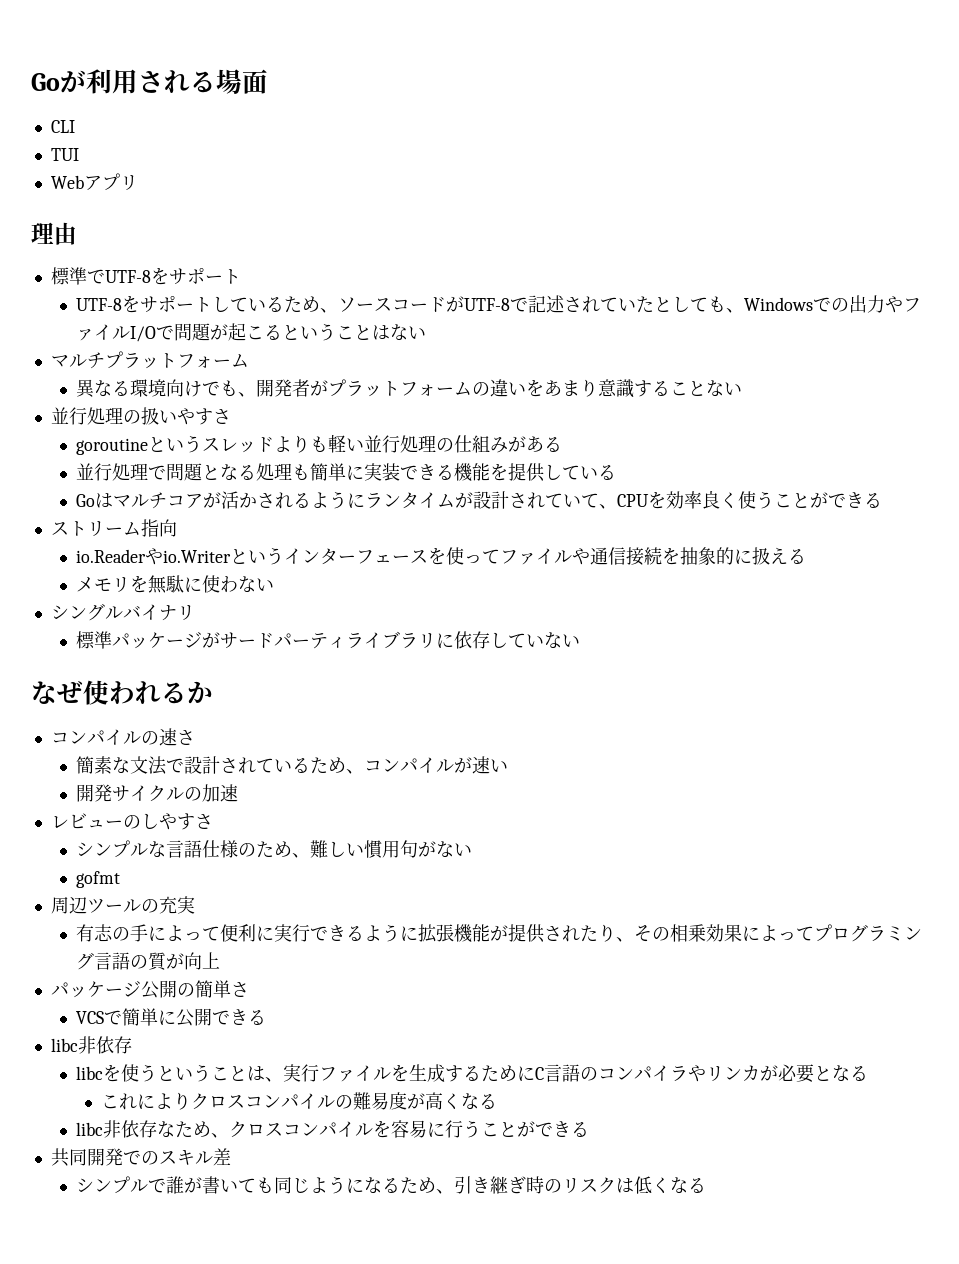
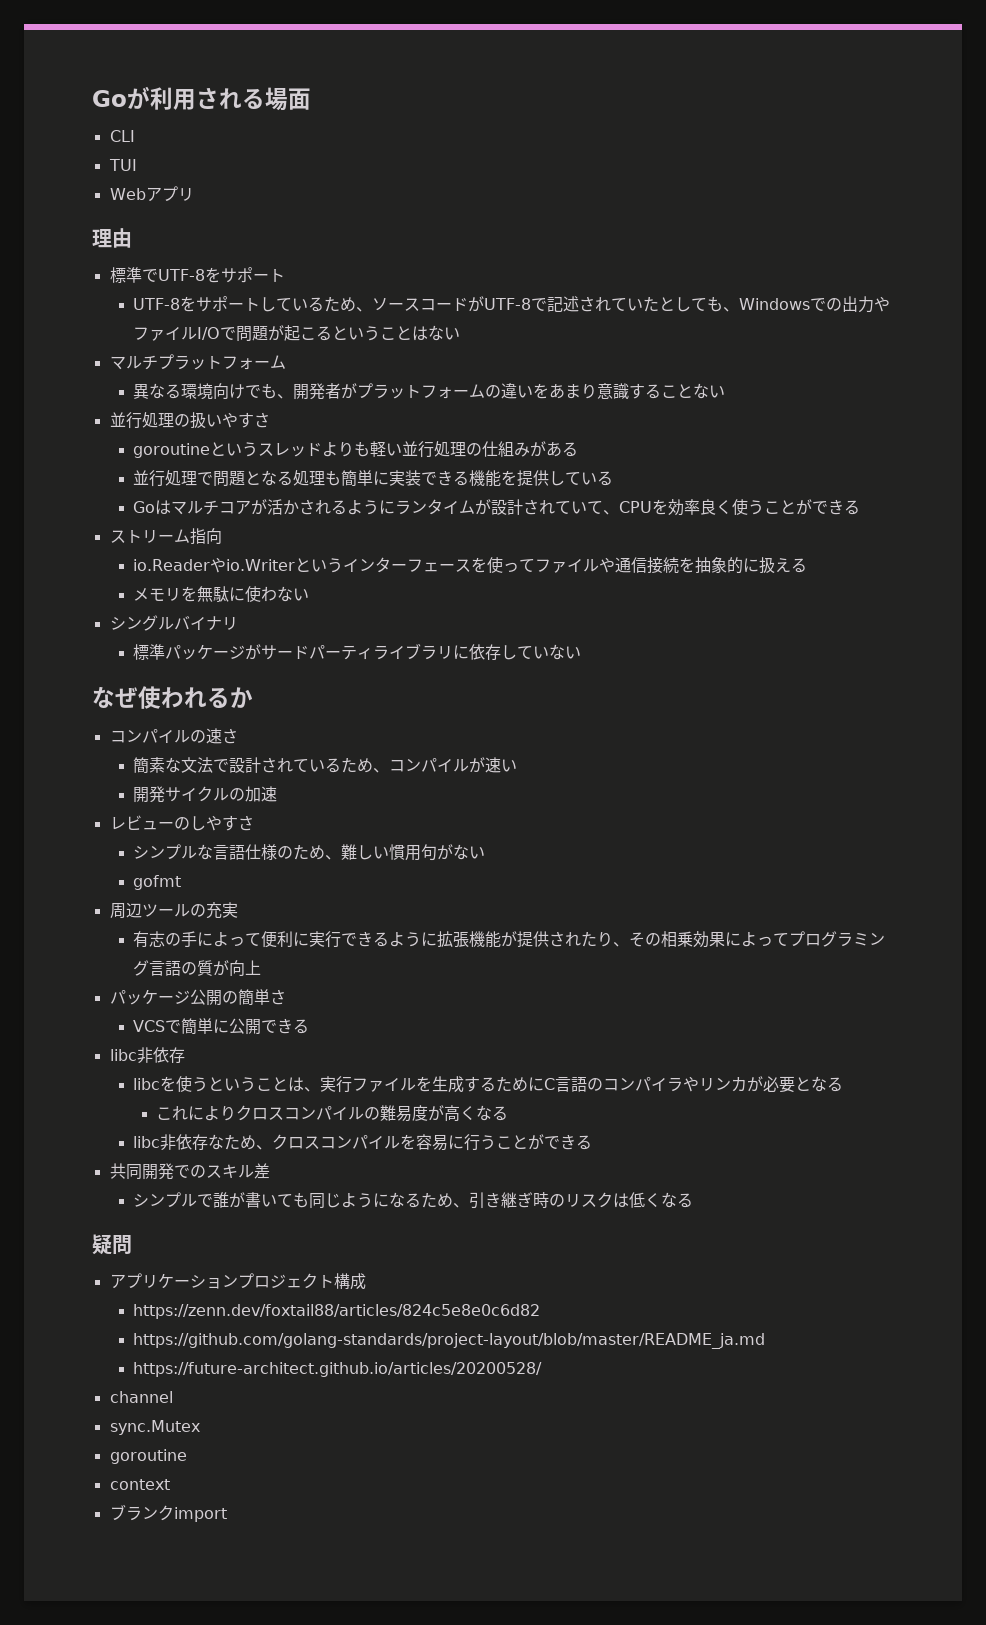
+ 疑問
+ アプリケーションプロジェクト構成
+ https://zenn.dev/foxtail88/articles/824c5e8e0c6d82
+ https://github.com/golang-standards/project-layout/blob/master/README_ja.md
+ https://future-architect.github.io/articles/20200528/
+ channel
+ sync.Mutex
+ goroutine
+ context
+ ブランクimport

